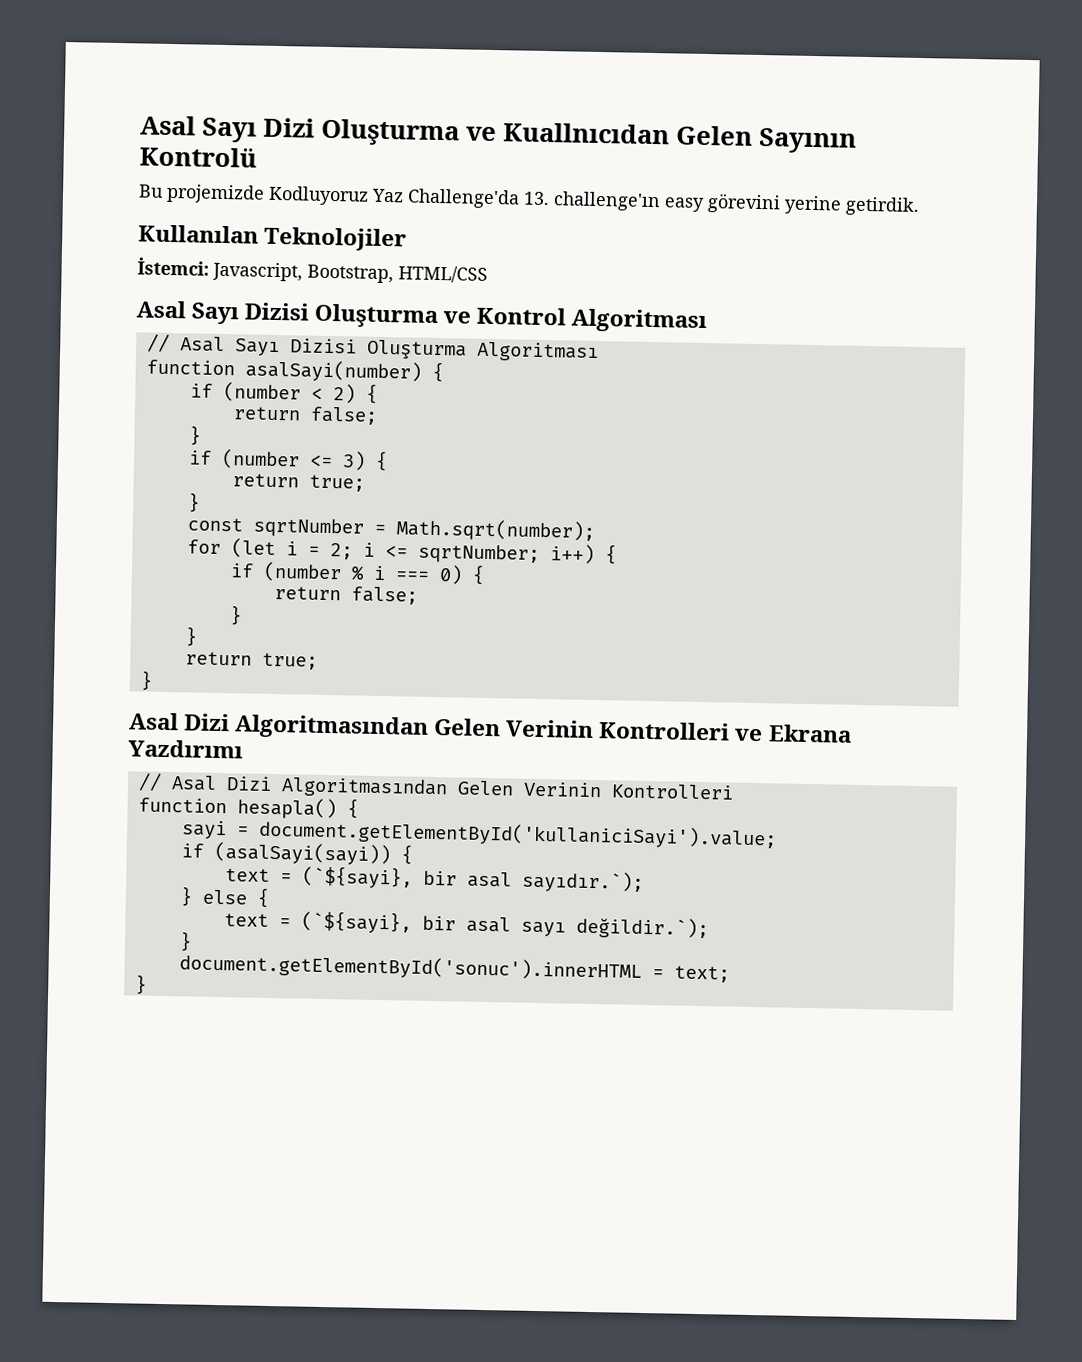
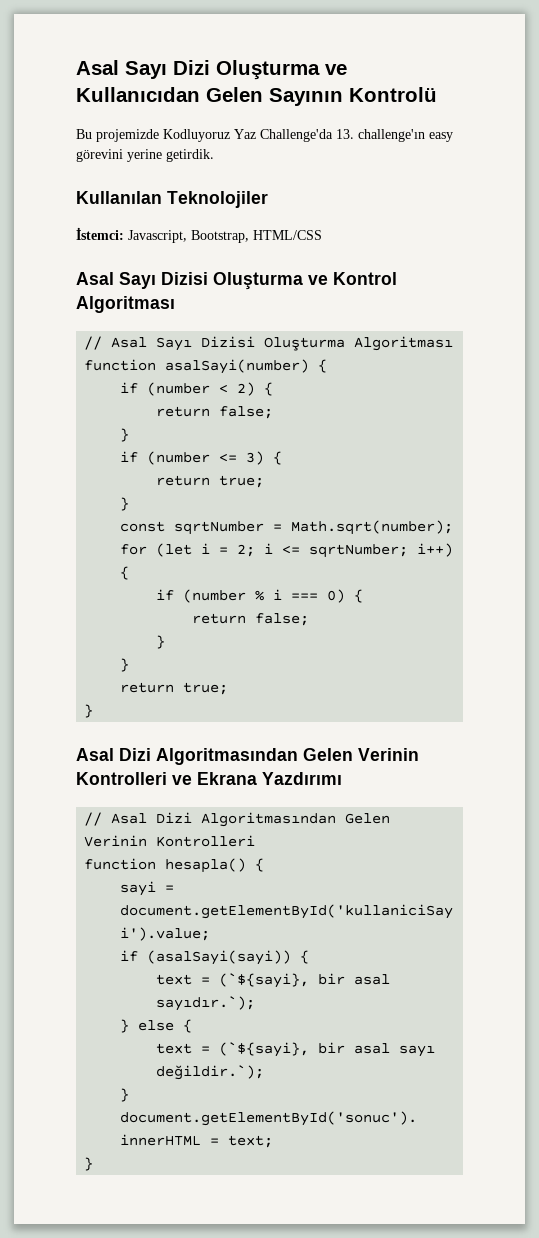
- Asal Sayı Dizi Oluşturma ve Kuallnıcıdan Gelen Sayının Kontrolü
+ Asal Sayı Dizi Oluşturma ve Kullanıcıdan Gelen Sayının Kontrolü

